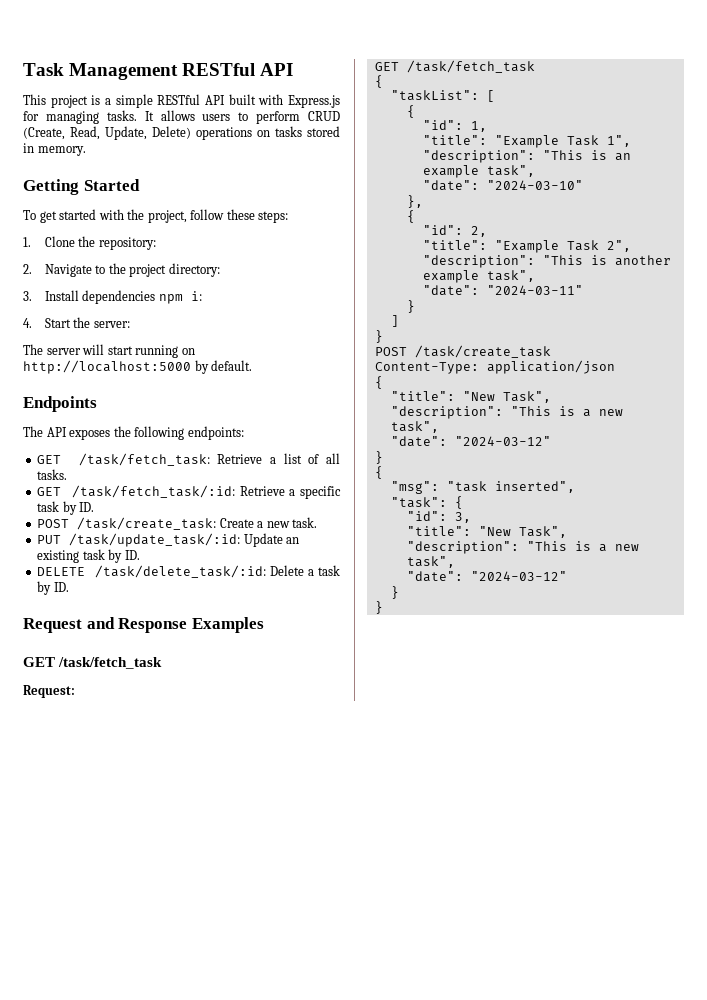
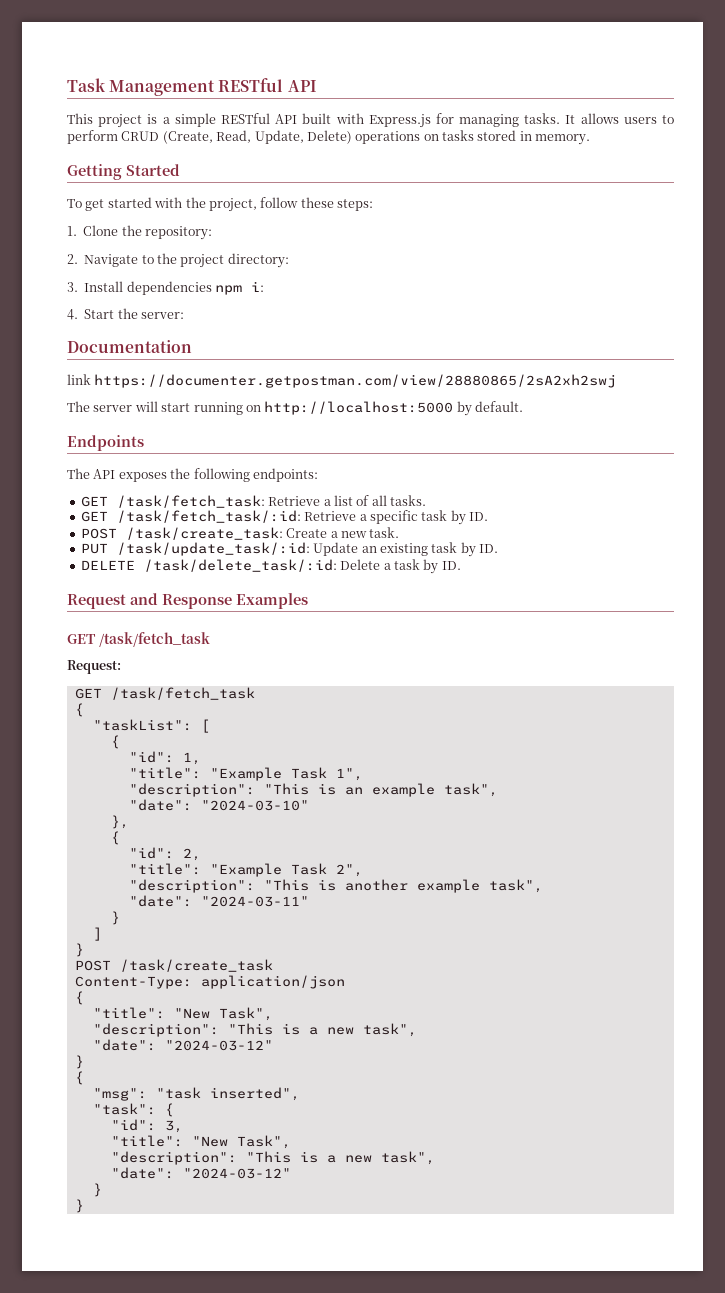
+ Documentation
+ link https://documenter.getpostman.com/view/28880865/2sA2xh2swj

